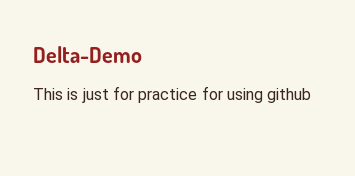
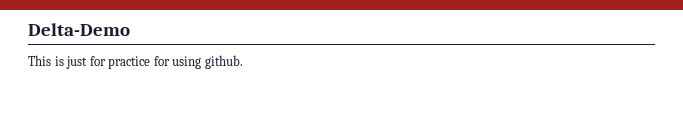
- This is just for practice for using github
+ This is just for practice for using github.

